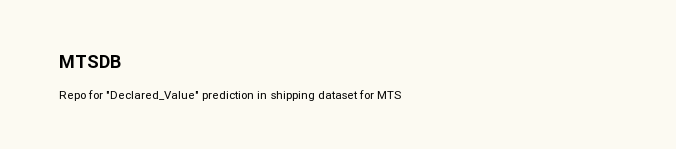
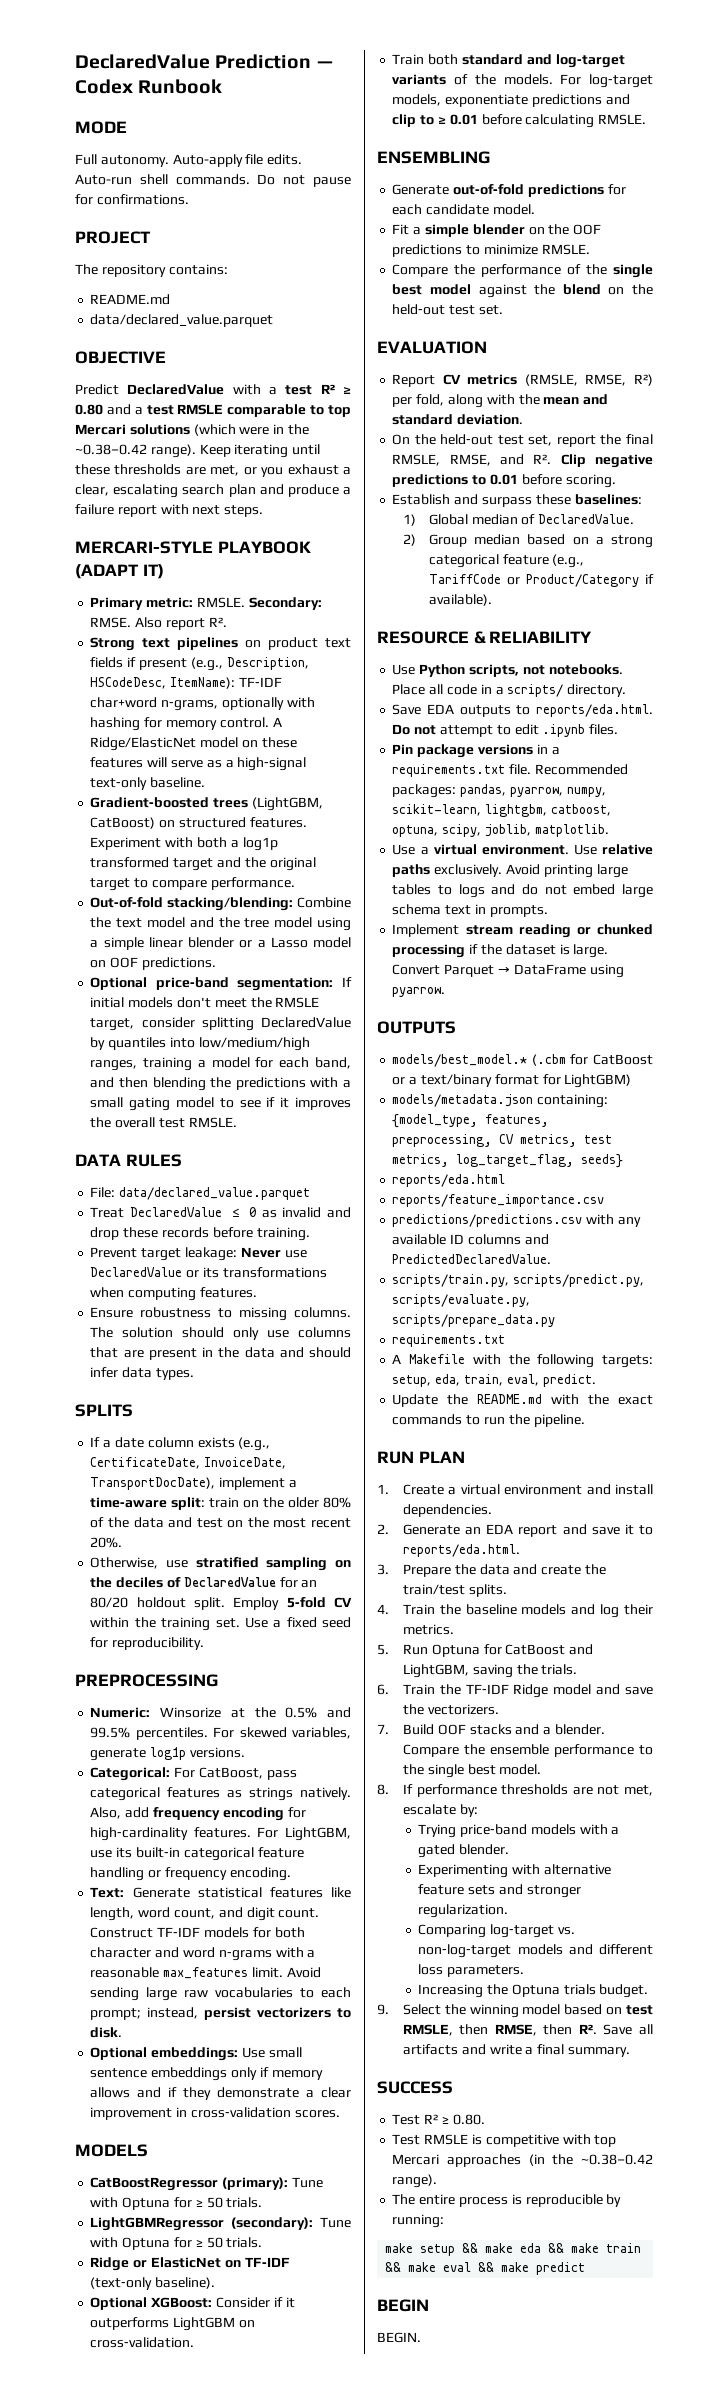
- MTSDB
- Repo for "Declared_Value" prediction in shipping dataset for MTS
+ DeclaredValue Prediction — Codex Runbook
+ MODE
+ Full autonomy. Auto-apply file edits. Auto-run shell commands. Do not pause for confirmations.
+ PROJECT
+ The repository contains:
+ README.md
+ data/declared_value.parquet
+ OBJECTIVE
+ Predict DeclaredValue with a test R² ≥ 0.80 and a test RMSLE comparable to top Mercari solutions (which were in the ~0.38–0.42 range). Keep iterating until these thresholds are met, or you exhaust a clear, escalating search plan and produce a failure report with next steps.
+ MERCARI-STYLE PLAYBOOK (ADAPT IT)
+ Primary metric: RMSLE. Secondary: RMSE. Also report R².
+ Strong text pipelines on product text fields if present (e.g., Description, HSCodeDesc, ItemName): TF‑IDF char+word n‑grams, optionally with hashing for memory control. A Ridge/ElasticNet model on these features will serve as a high‑signal text‑only baseline.
+ Gradient‑boosted trees (LightGBM, CatBoost) on structured features. Experiment with both a log1p transformed target and the original target to compare performance.
+ Out‑of‑fold stacking/blending: Combine the text model and the tree model using a simple linear blender or a Lasso model on OOF predictions.
+ Optional price‑band segmentation: If initial models don't meet the RMSLE target, consider splitting DeclaredValue by quantiles into low/medium/high ranges, training a model for each band, and then blending the predictions with a small gating model to see if it improves the overall test RMSLE.
+ DATA RULES
+ File: data/declared_value.parquet
+ Treat DeclaredValue ≤ 0 as invalid and drop these records before training.
+ Prevent target leakage: Never use DeclaredValue or its transformations when computing features.
+ Ensure robustness to missing columns. The solution should only use columns that are present in the data and should infer data types.
+ SPLITS
+ If a date column exists (e.g., CertificateDate, InvoiceDate, TransportDocDate), implement a time‑aware split: train on the older 80% of the data and test on the most recent 20%.
+ Otherwise, use stratified sampling on the deciles of DeclaredValue for an 80/20 holdout split. Employ 5‑fold CV within the training set. Use a fixed seed for reproducibility.
+ PREPROCESSING
+ Numeric: Winsorize at the 0.5% and 99.5% percentiles. For skewed variables, generate log1p versions.
+ Categorical: For CatBoost, pass categorical features as strings natively. Also, add frequency encoding for high‑cardinality features. For LightGBM, use its built‑in categorical feature handling or frequency encoding.
+ Text: Generate statistical features like length, word count, and digit count. Construct TF‑IDF models for both character and word n‑grams with a reasonable max_features limit. Avoid sending large raw vocabularies to each prompt; instead, persist vectorizers to disk.
+ Optional embeddings: Use small sentence embeddings only if memory allows and if they demonstrate a clear improvement in cross‑validation scores.
+ MODELS
+ CatBoostRegressor (primary): Tune with Optuna for ≥ 50 trials.
+ LightGBMRegressor (secondary): Tune with Optuna for ≥ 50 trials.
+ Ridge or ElasticNet on TF‑IDF (text‑only baseline).
+ Optional XGBoost: Consider if it outperforms LightGBM on cross‑validation.
+ Train both standard and log‑target variants of the models. For log‑target models, exponentiate predictions and clip to ≥ 0.01 before calculating RMSLE.
+ ENSEMBLING
+ Generate out‑of‑fold predictions for each candidate model.
+ Fit a simple blender on the OOF predictions to minimize RMSLE.
+ Compare the performance of the single best model against the blend on the held‑out test set.
+ EVALUATION
+ Report CV metrics (RMSLE, RMSE, R²) per fold, along with the mean and standard deviation.
+ On the held‑out test set, report the final RMSLE, RMSE, and R². Clip negative predictions to 0.01 before scoring.
+ Establish and surpass these baselines:
+ 1) Global median of DeclaredValue.
+ 2) Group median based on a strong categorical feature (e.g., TariffCode or Product/Category if available).
+ RESOURCE & RELIABILITY
+ Use Python scripts, not notebooks. Place all code in a scripts/ directory.
+ Save EDA outputs to reports/eda.html. Do not attempt to edit .ipynb files.
+ Pin package versions in a requirements.txt file. Recommended packages: pandas, pyarrow, numpy, scikit-learn, lightgbm, catboost, optuna, scipy, joblib, matplotlib.
+ Use a virtual environment. Use relative paths exclusively. Avoid printing large tables to logs and do not embed large schema text in prompts.
+ Implement stream reading or chunked processing if the dataset is large. Convert Parquet → DataFrame using pyarrow.
+ OUTPUTS
+ models/best_model.* (.cbm for CatBoost or a text/binary format for LightGBM)
+ models/metadata.json containing: {model_type, features, preprocessing, CV metrics, test metrics, log_target_flag, seeds}
+ reports/eda.html
+ reports/feature_importance.csv
+ predictions/predictions.csv with any available ID columns and PredictedDeclaredValue.
+ scripts/train.py, scripts/predict.py, scripts/evaluate.py, scripts/prepare_data.py
+ requirements.txt
+ A Makefile with the following targets: setup, eda, train, eval, predict.
+ Update the README.md with the exact commands to run the pipeline.
+ RUN PLAN
+ 1. Create a virtual environment and install dependencies.
+ 2. Generate an EDA report and save it to reports/eda.html.
+ 3. Prepare the data and create the train/test splits.
+ 4. Train the baseline models and log their metrics.
+ 5. Run Optuna for CatBoost and LightGBM, saving the trials.
+ 6. Train the TF‑IDF Ridge model and save the vectorizers.
+ 7. Build OOF stacks and a blender. Compare the ensemble performance to the single best model.
+ 8. If performance thresholds are not met, escalate by:
+ Trying price‑band models with a gated blender.
+ Experimenting with alternative feature sets and stronger regularization.
+ Comparing log‑target vs. non‑log‑target models and different loss parameters.
+ Increasing the Optuna trials budget.
+ 9. Select the winning model based on test RMSLE, then RMSE, then R². Save all artifacts and write a final summary.
+ SUCCESS
+ Test R² ≥ 0.80.
+ Test RMSLE is competitive with top Mercari approaches (in the ~0.38–0.42 range).
+ The entire process is reproducible by running:
+ make setup && make eda && make train && make eval && make predict
+ BEGIN
+ BEGIN.

